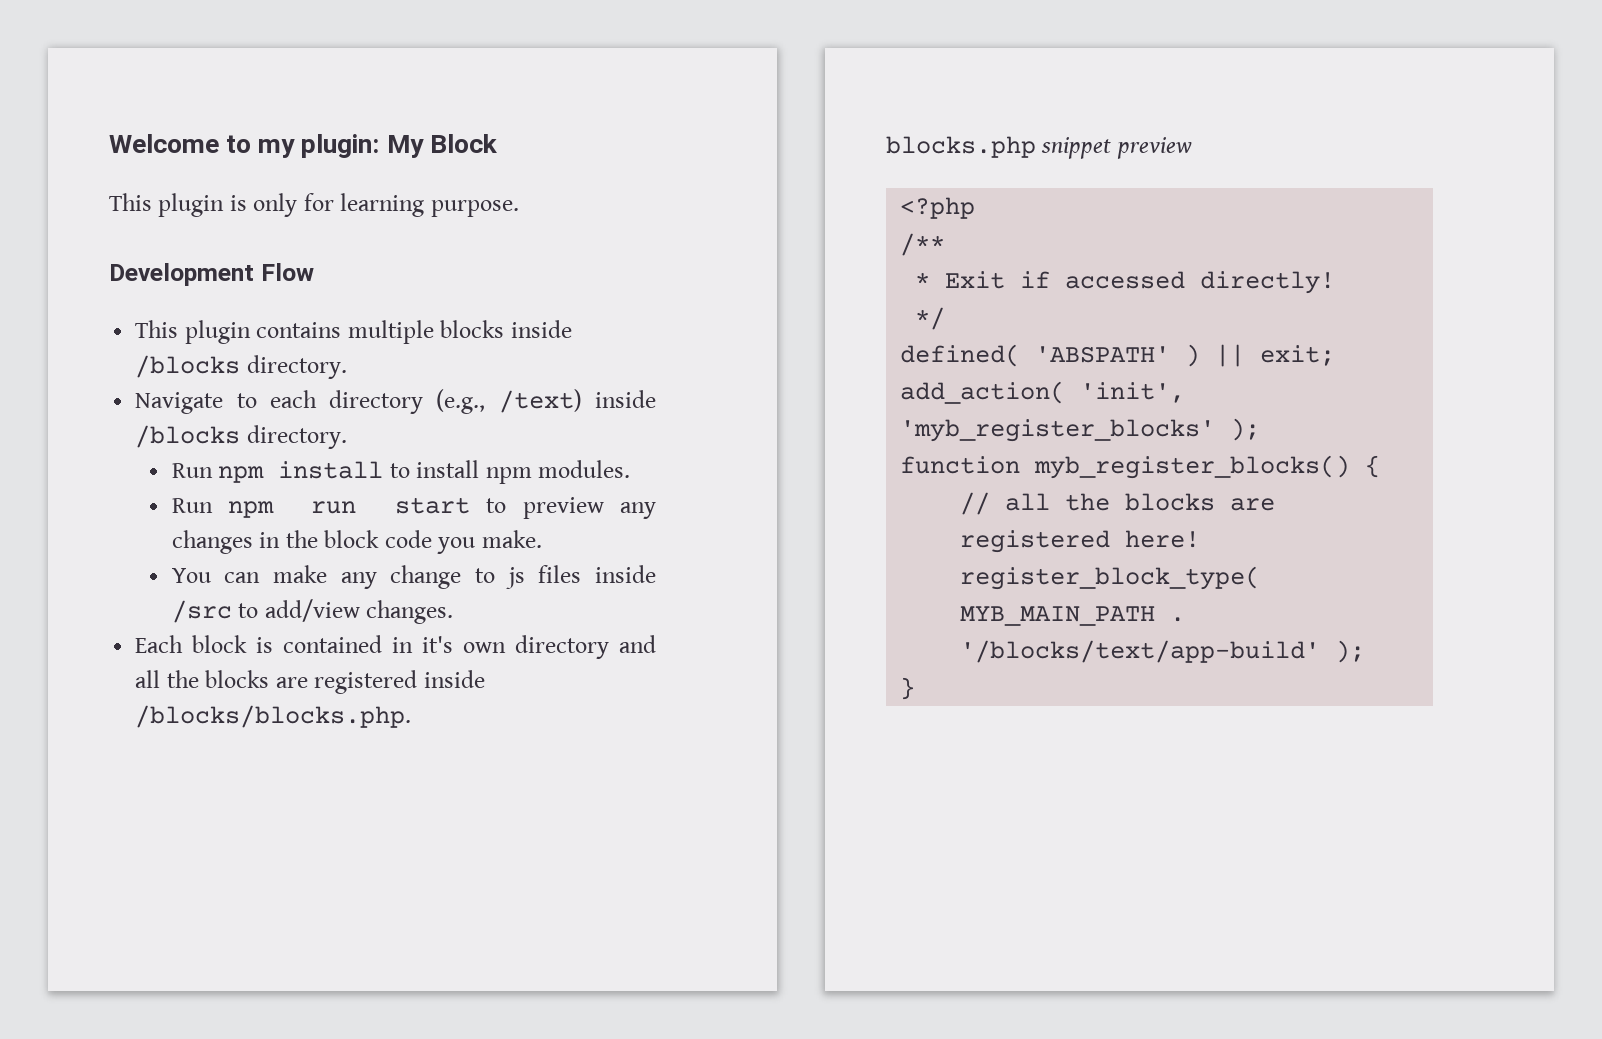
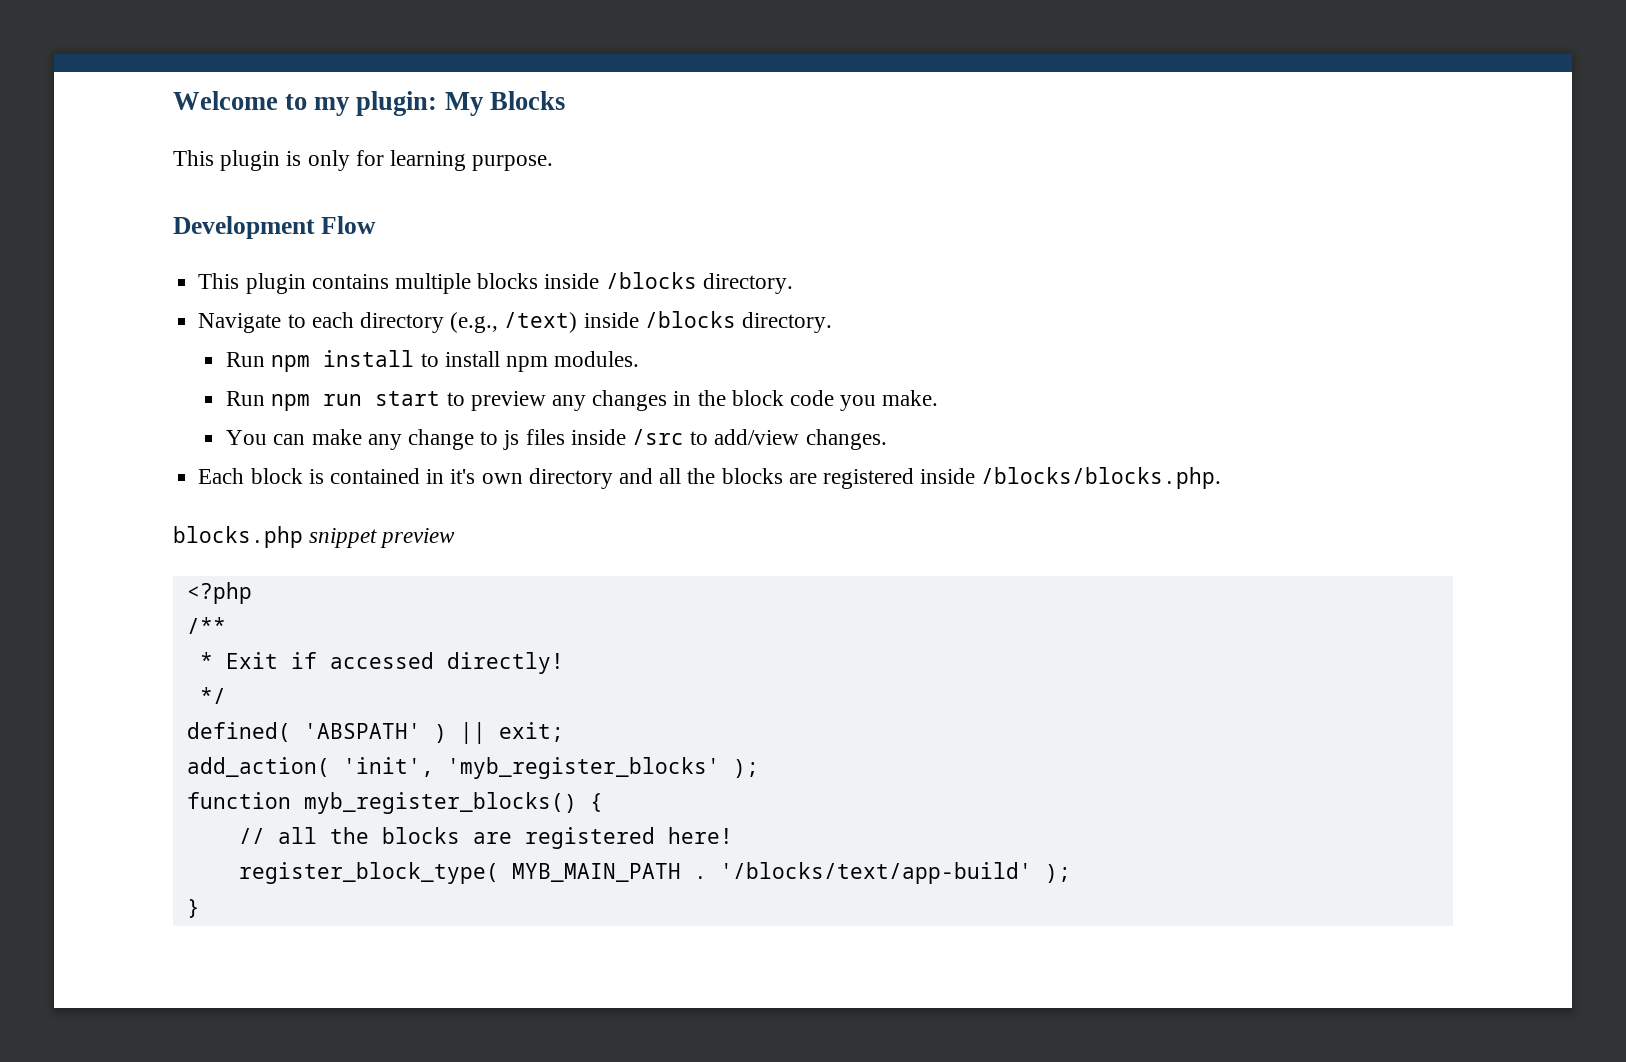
- Welcome to my plugin: My Block
+ Welcome to my plugin: My Blocks

